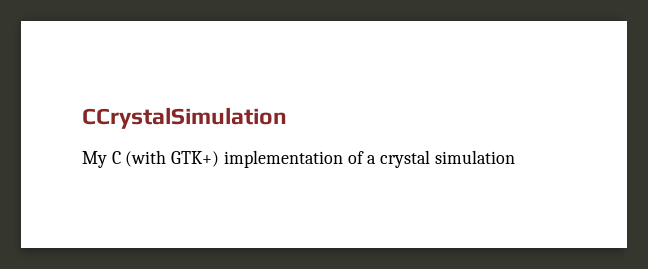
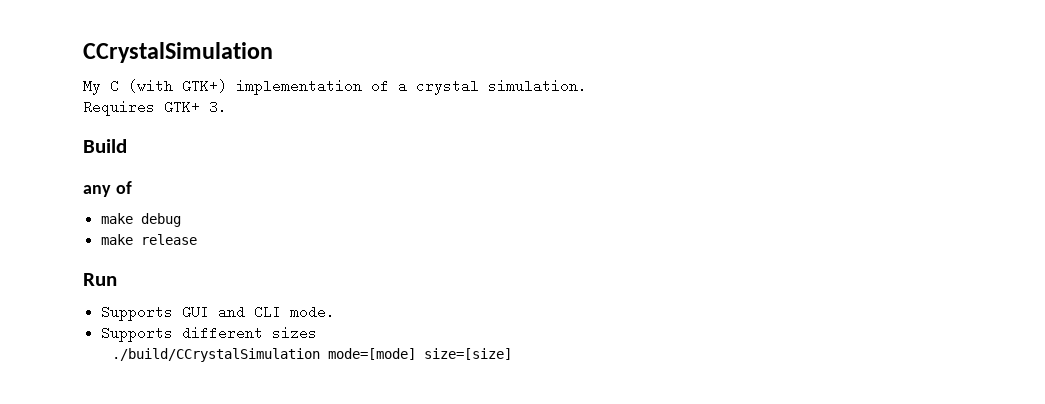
- My C (with GTK+) implementation of a crystal simulation
+ My C (with GTK+) implementation of a crystal simulation.
+ Requires GTK+ 3.
+ Build
+ any of
+ make debug
+ make release
+ Run
+ Supports GUI and CLI mode.
+ Supports different sizes
+ ./build/CCrystalSimulation mode=[mode] size=[size]

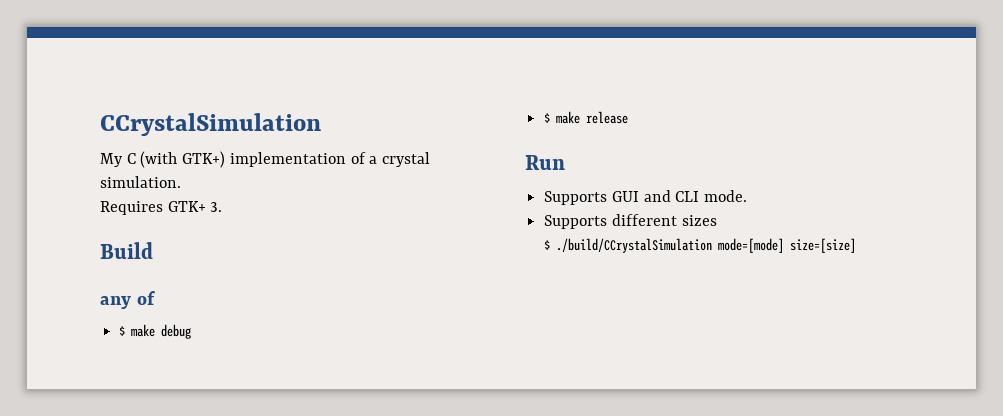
- make debug
+ $ make debug
- make release
+ $ make release
- ./build/CCrystalSimulation mode=[mode] size=[size]
+ $ ./build/CCrystalSimulation mode=[mode] size=[size]

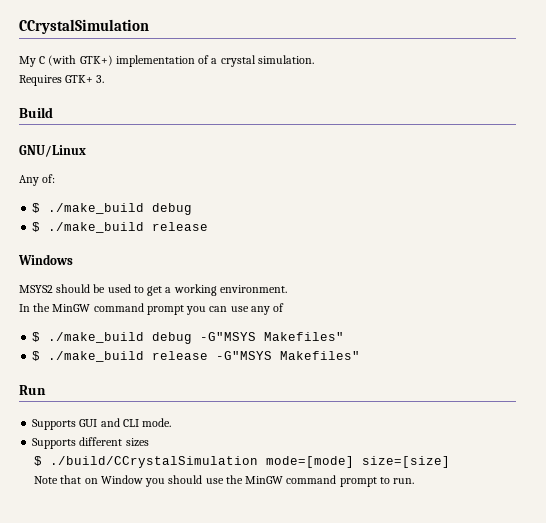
- any of
+ GNU/Linux
+ Any of:
+ $ ./make_build debug
+ $ ./make_build release
+ Windows
+ MSYS2 should be used to get a working environment.
+ In the MinGW command prompt you can use any of
- $ make debug
- $ make release
+ $ ./make_build debug -G"MSYS Makefiles"
+ $ ./make_build release -G"MSYS Makefiles"
+ Note that on Window you should use the MinGW command prompt to run.

